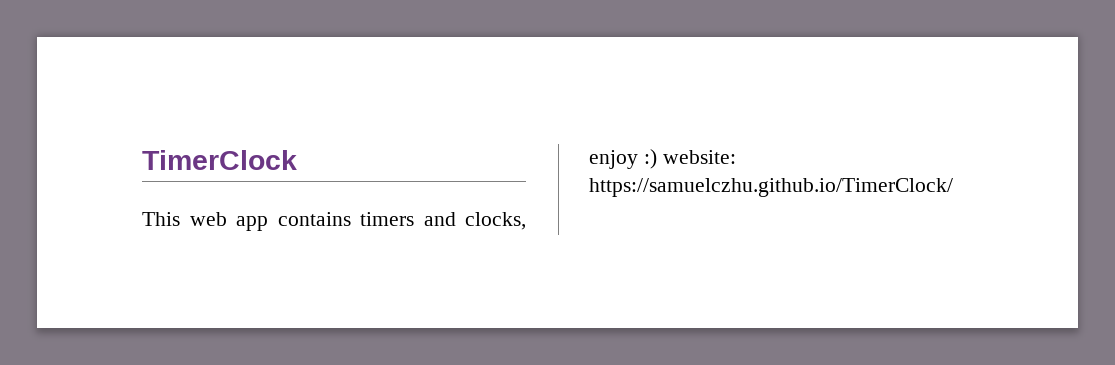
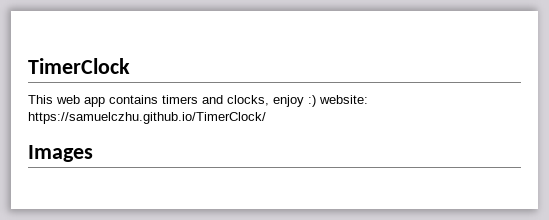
+ Images

